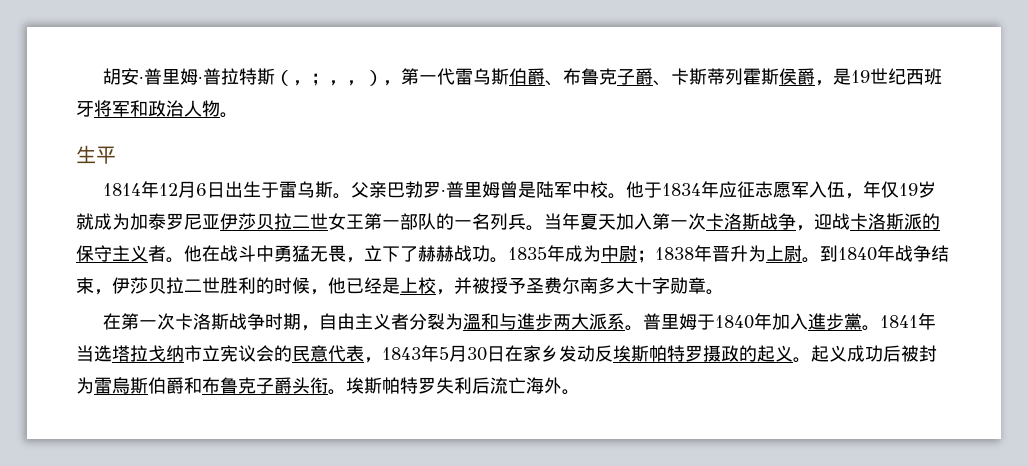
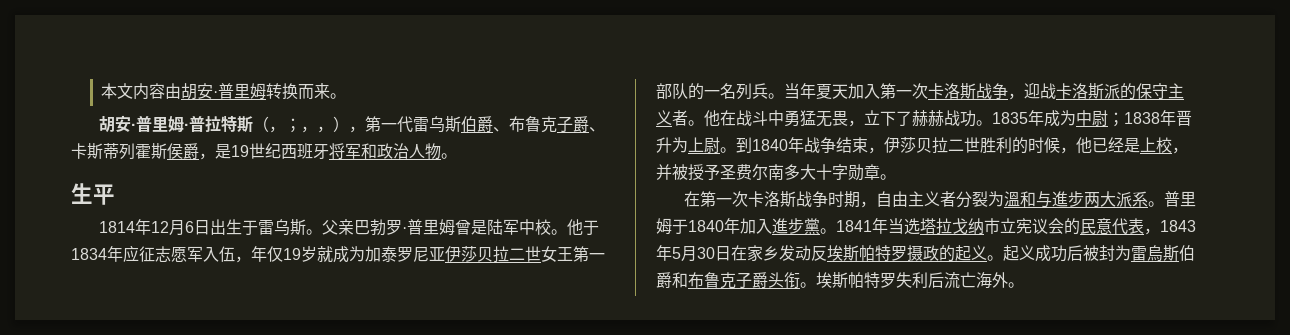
+ 本文内容由胡安·普里姆转换而来。

